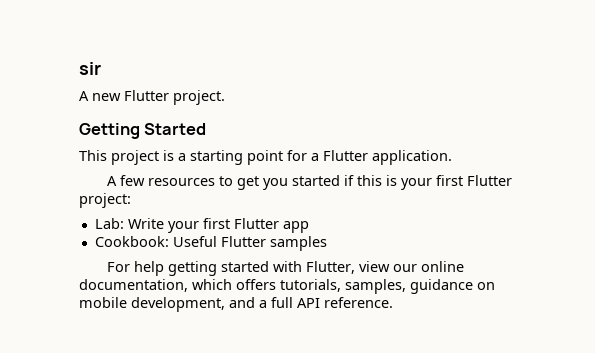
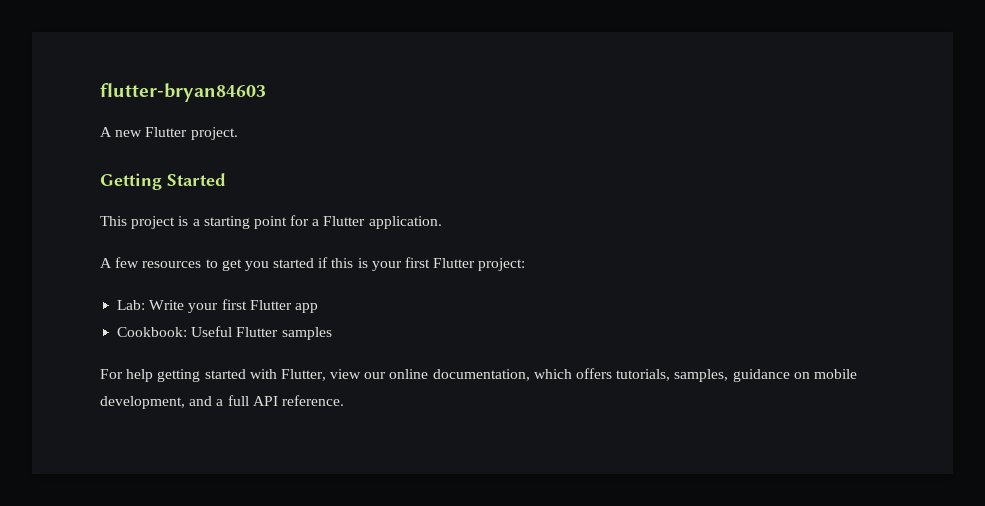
- sir
+ flutter-bryan84603

